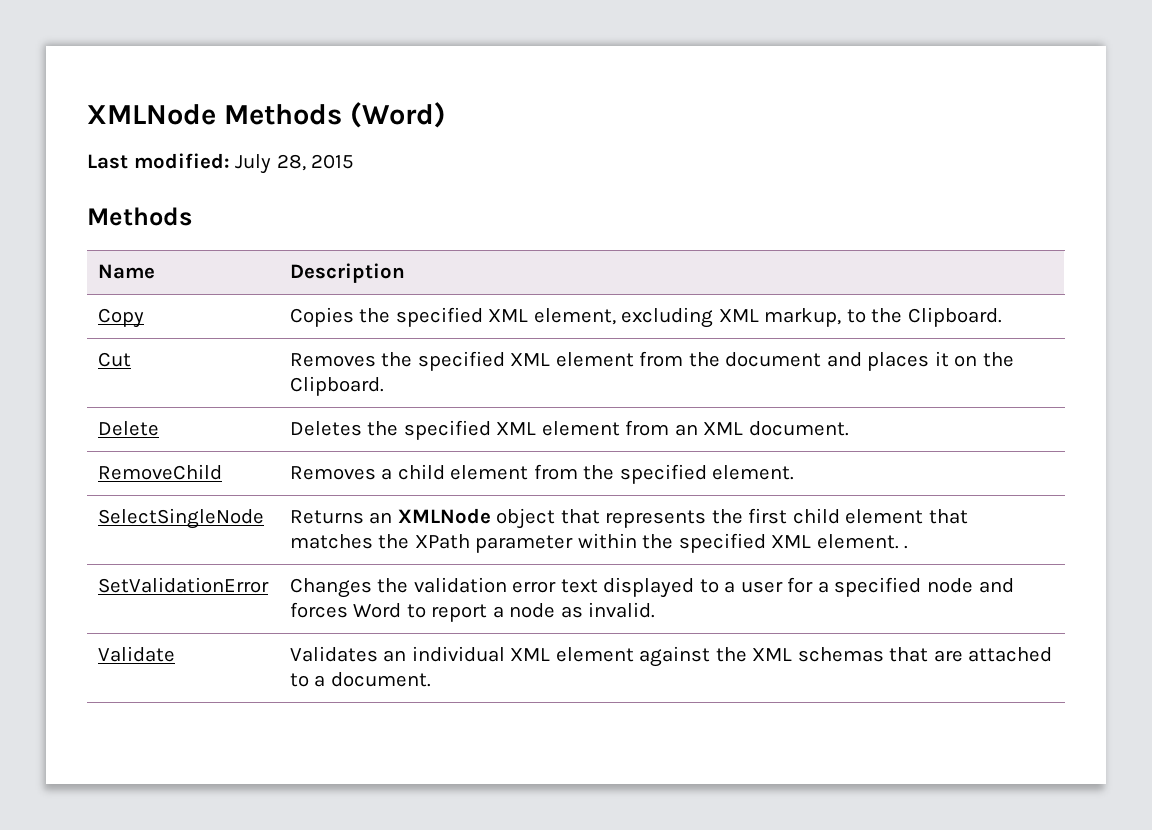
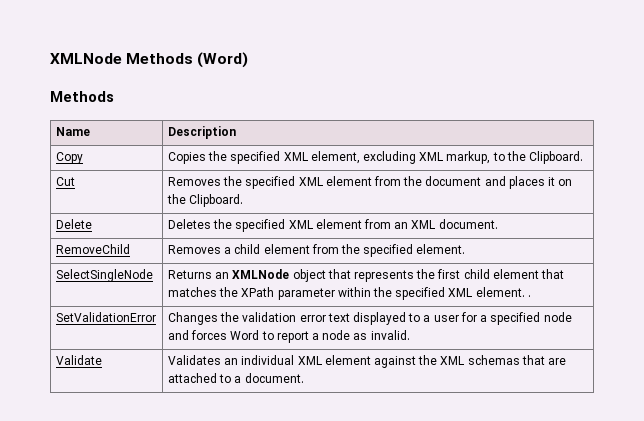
- Last modified: July 28, 2015

